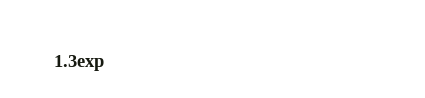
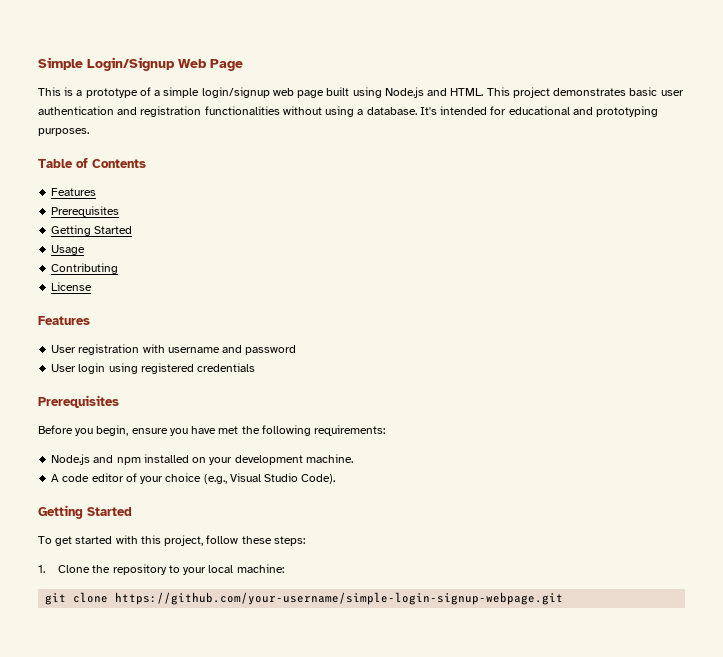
- 1.3exp
+ Simple Login/Signup Web Page
+ This is a prototype of a simple login/signup web page built using Node.js and HTML. This project demonstrates basic user authentication and registration functionalities without using a database. It's intended for educational and prototyping purposes.
+ Table of Contents
+ Features
+ Prerequisites
+ Getting Started
+ Usage
+ Contributing
+ License
+ Features
+ User registration with username and password
+ User login using registered credentials
+ Prerequisites
+ Before you begin, ensure you have met the following requirements:
+ Node.js and npm installed on your development machine.
+ A code editor of your choice (e.g., Visual Studio Code).
+ Getting Started
+ To get started with this project, follow these steps:
+ 1. Clone the repository to your local machine:
+ git clone https://github.com/your-username/simple-login-signup-webpage.git

